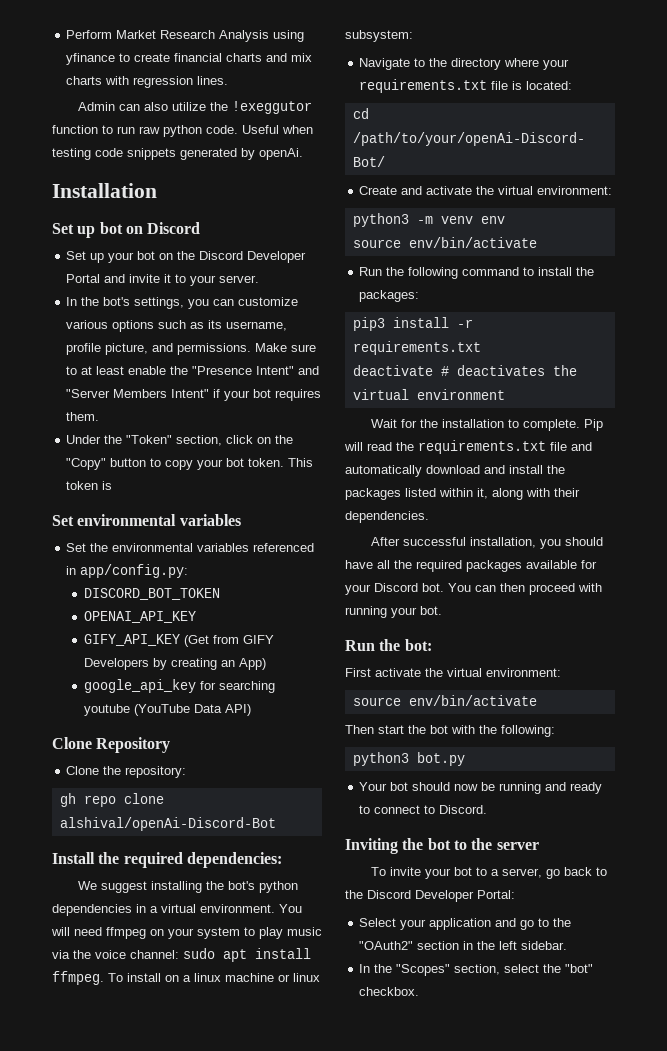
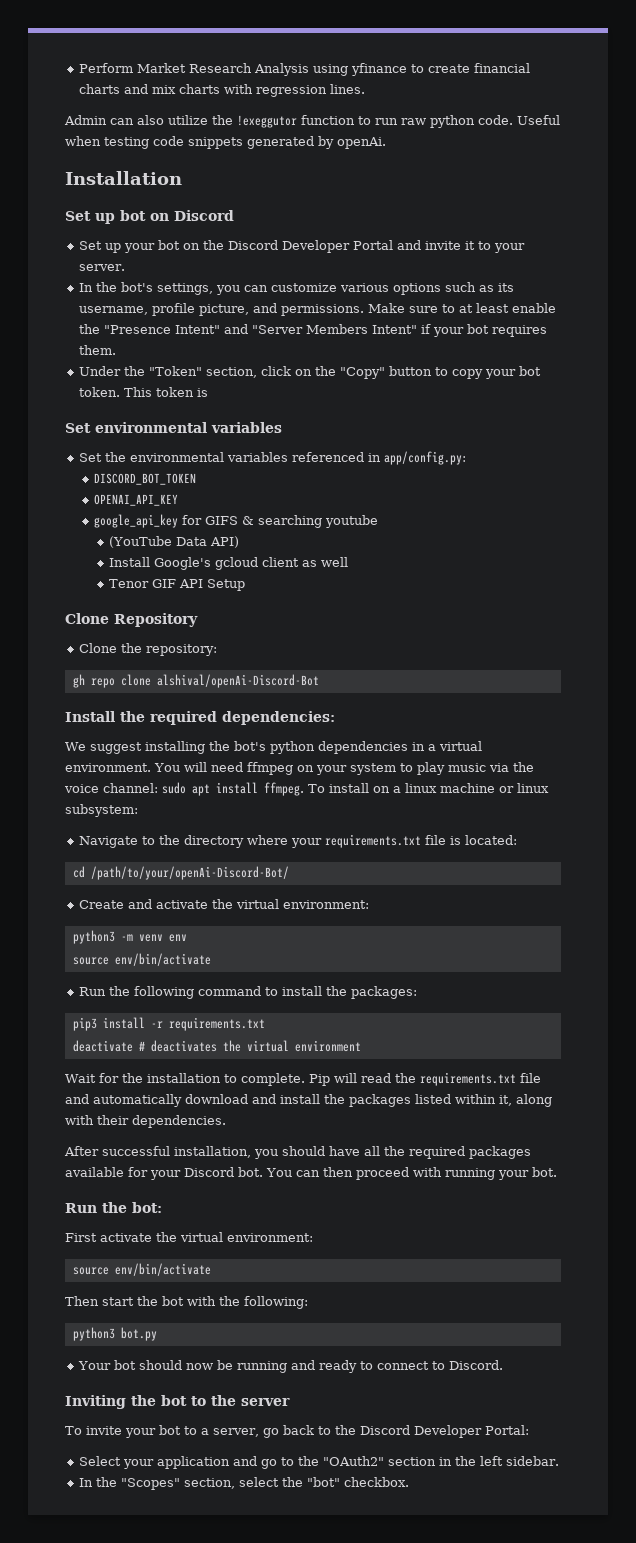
- GIFY_API_KEY (Get from GIFY Developers by creating an App)
- google_api_key for searching youtube (YouTube Data API)
+ google_api_key for GIFS & searching youtube
+ (YouTube Data API)
+ Install Google's gcloud client as well
+ Tenor GIF API Setup

